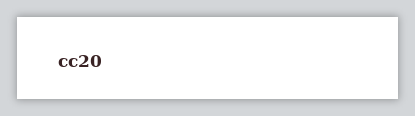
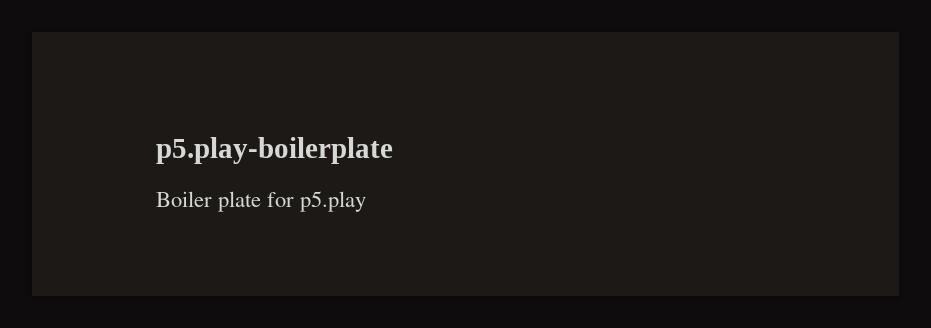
- cc20
+ p5.play-boilerplate
+ Boiler plate for p5.play

